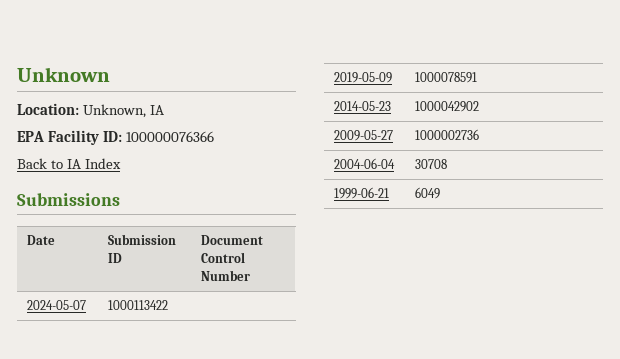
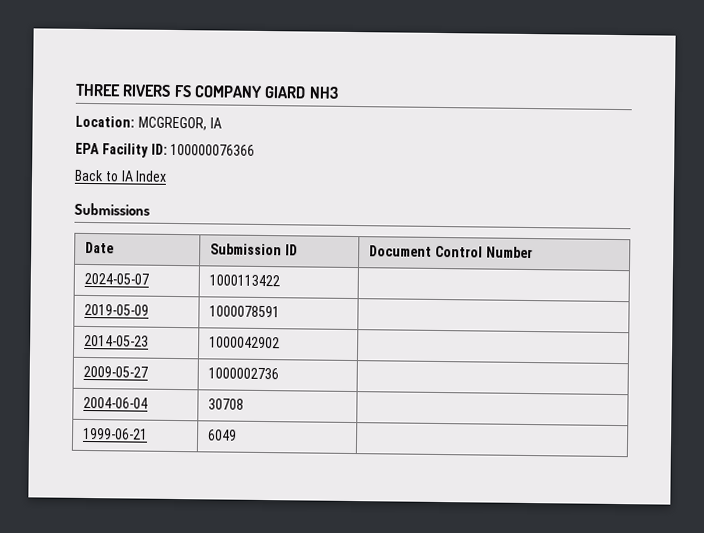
- Unknown
+ THREE RIVERS FS COMPANY GIARD NH3
- Location: Unknown, IA
+ Location: MCGREGOR, IA

